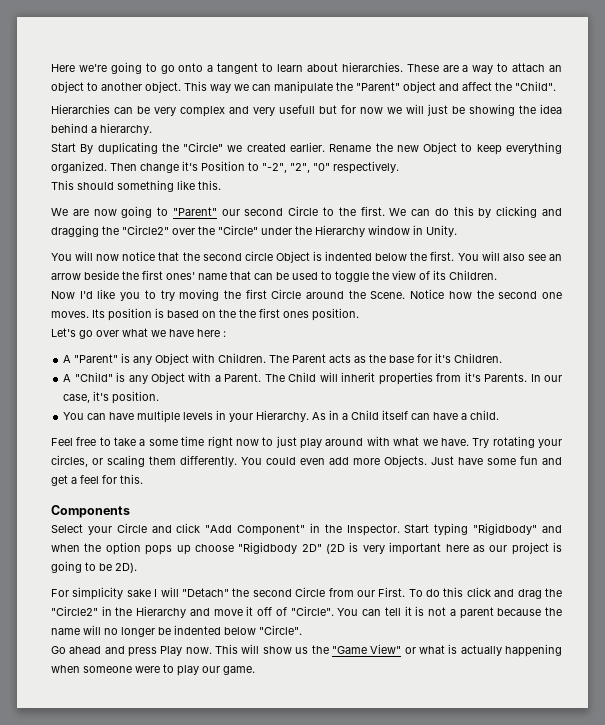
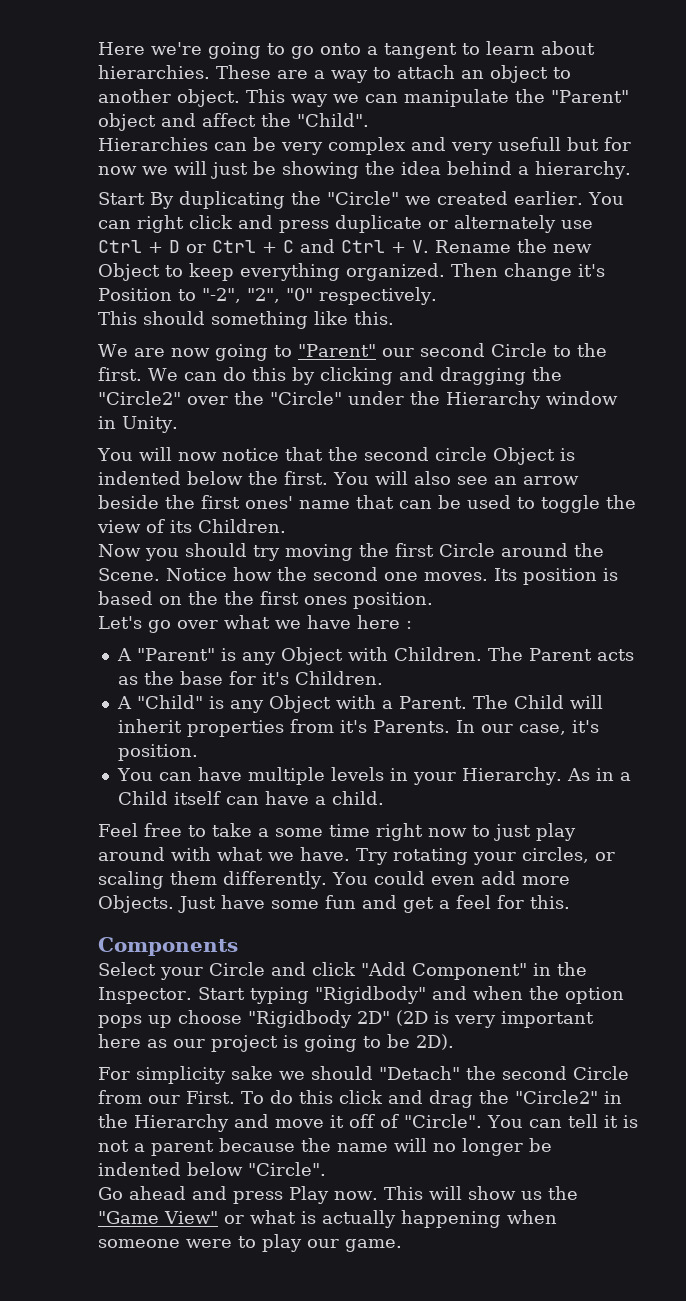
- Rename the new Object to keep everything organized.
+ You can right click and press duplicate or alternately use Ctrl + D or Ctrl + C and Ctrl + V. Rename the new Object to keep everything organized.
- Now I'd like you to try moving the first Circle around the Scene.
+ Now you should try moving the first Circle around the Scene.
- For simplicity sake I will "Detach" the second Circle from our First.
+ For simplicity sake we should "Detach" the second Circle from our First.

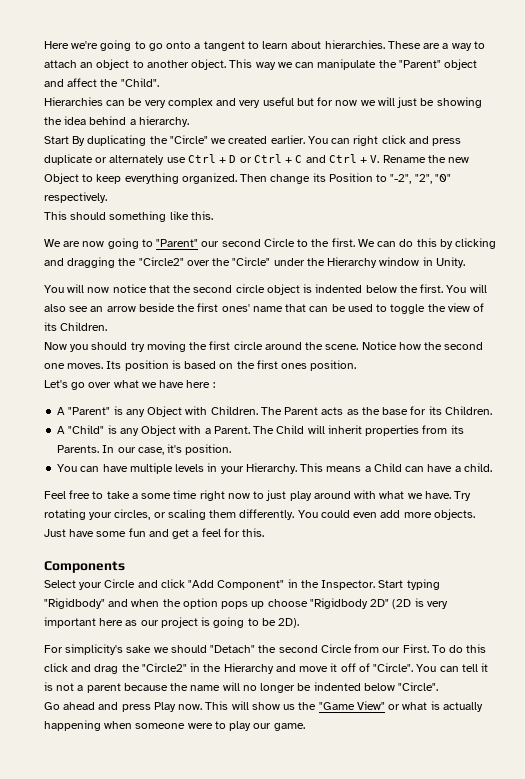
- Hierarchies can be very complex and very usefull but for now we will just be showing the idea behind a hierarchy.
+ Hierarchies can be very complex and very useful but for now we will just be showing the idea behind a hierarchy.
- Then change it's Position to "-2", "2", "0" respectively.
+ Then change its Position to "-2", "2", "0" respectively.
- You will now notice that the second circle Object is indented below the first.
+ You will now notice that the second circle object is indented below the first.
- Now you should try moving the first Circle around the Scene.
+ Now you should try moving the first circle around the scene.
- Its position is based on the the first ones position.
+ Its position is based on the first ones position.
- The Parent acts as the base for it's Children.
+ The Parent acts as the base for its Children.
- The Child will inherit properties from it's Parents.
+ The Child will inherit properties from its Parents.
- As in a Child itself can have a child.
+ This means a Child can have a child.
- You could even add more Objects.
+ You could even add more objects.
- For simplicity sake we should "Detach" the second Circle from our First.
+ For simplicity's sake we should "Detach" the second Circle from our First.

